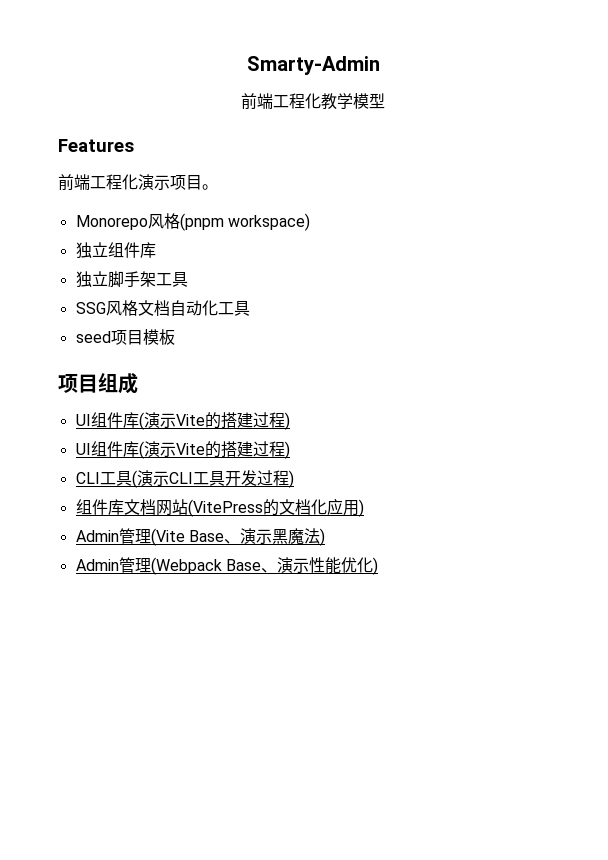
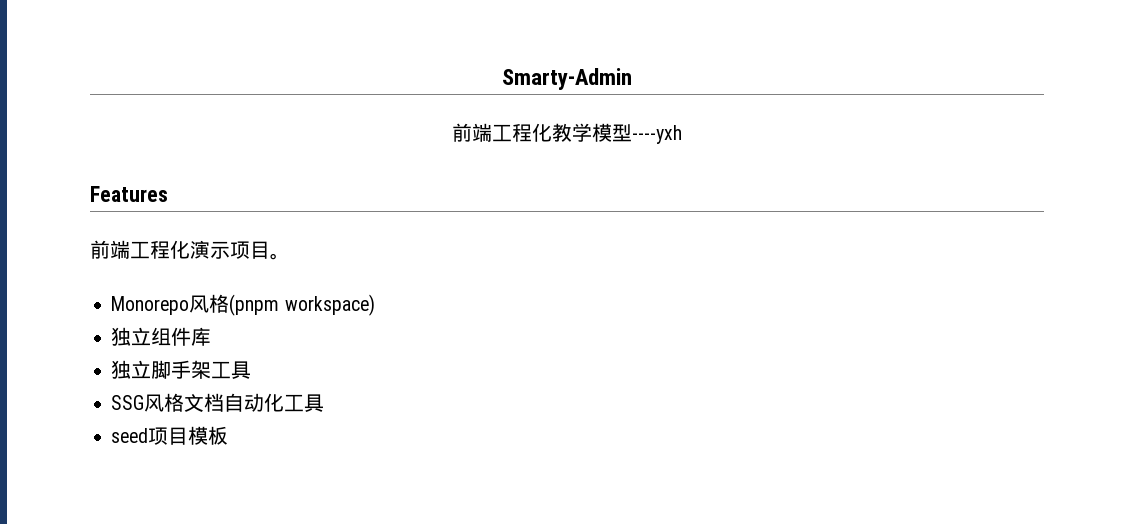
- 前端工程化教学模型
+ 前端工程化教学模型----yxh
- 项目组成
- UI组件库(演示Vite的搭建过程)
- UI组件库(演示Vite的搭建过程)
- CLI工具(演示CLI工具开发过程)
- 组件库文档网站(VitePress的文档化应用)
- Admin管理(Vite Base、演示黑魔法)
- Admin管理(Webpack Base、演示性能优化)

